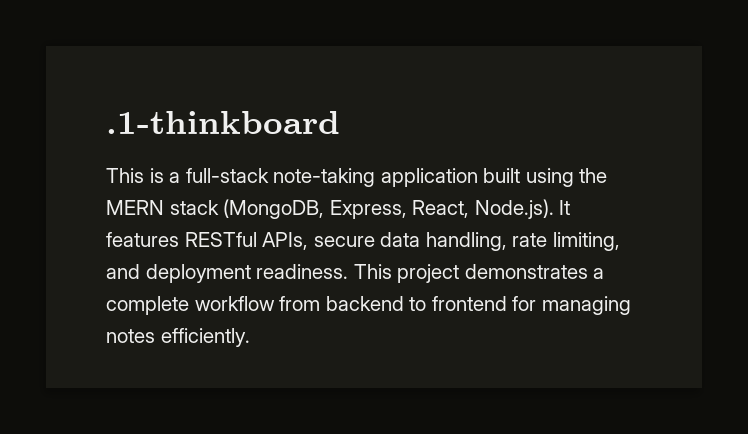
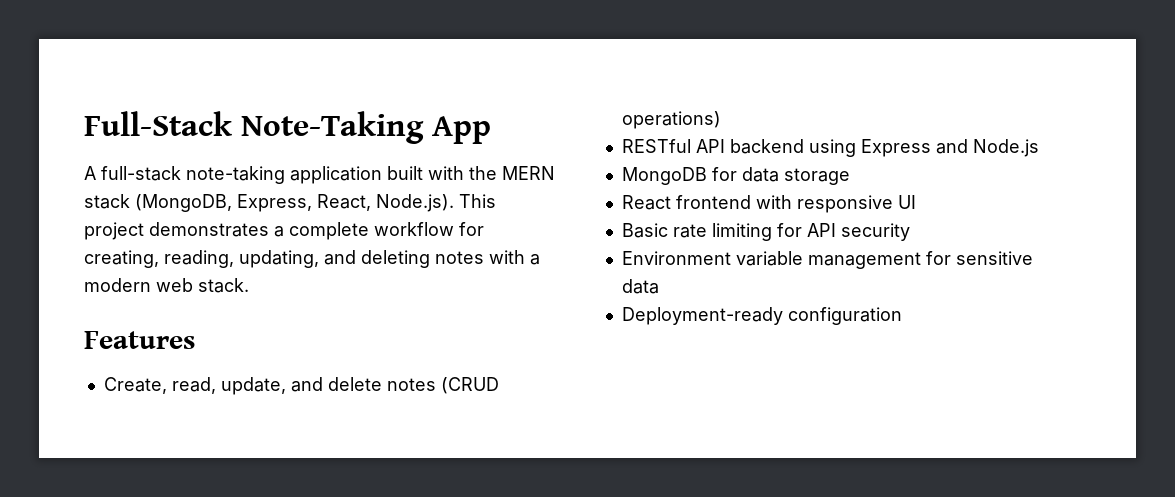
- .1-thinkboard
- This is a full-stack note-taking application built using the MERN stack (MongoDB, Express, React, Node.js). It features RESTful APIs, secure data handling, rate limiting, and deployment readiness. This project demonstrates a complete workflow from backend to frontend for managing notes efficiently.
+ Full-Stack Note-Taking App
+ A full-stack note-taking application built with the MERN stack (MongoDB, Express, React, Node.js). This project demonstrates a complete workflow for creating, reading, updating, and deleting notes with a modern web stack.
+ Features
+ Create, read, update, and delete notes (CRUD operations)
+ RESTful API backend using Express and Node.js
+ MongoDB for data storage
+ React frontend with responsive UI
+ Basic rate limiting for API security
+ Environment variable management for sensitive data
+ Deployment-ready configuration

